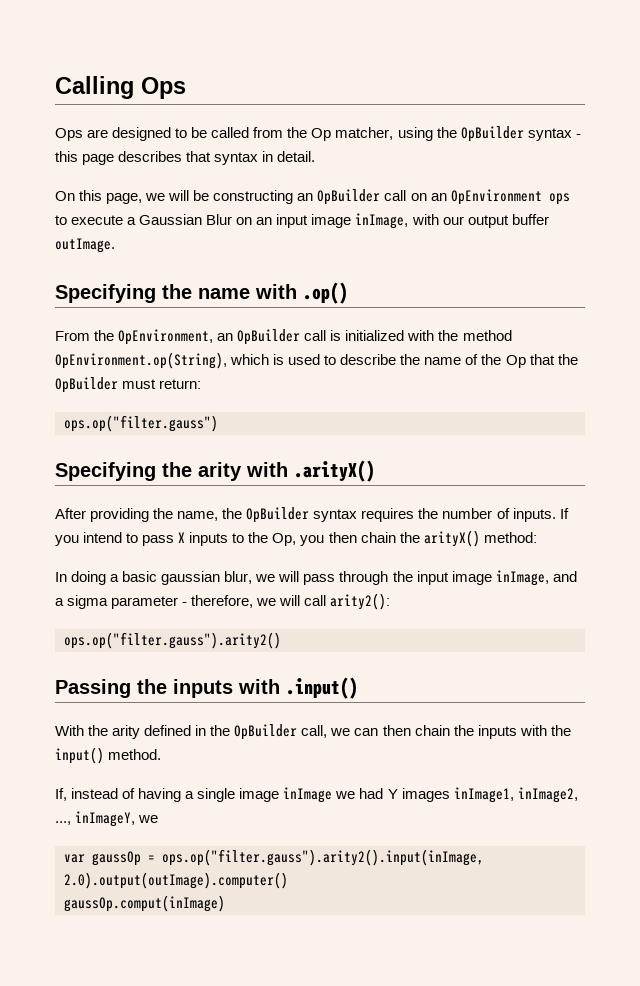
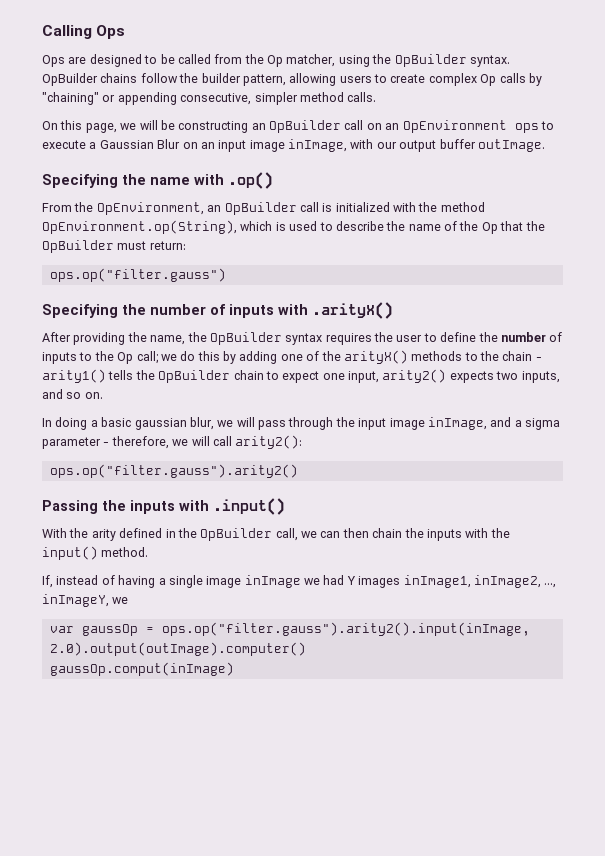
- Ops are designed to be called from the Op matcher, using the OpBuilder syntax - this page describes that syntax in detail.
+ Ops are designed to be called from the Op matcher, using the OpBuilder syntax. OpBuilder chains follow the builder pattern, allowing users to create complex Op calls by "chaining" or appending consecutive, simpler method calls.
- Specifying the arity with .arityX()
+ Specifying the number of inputs with .arityX()
- After providing the name, the OpBuilder syntax requires the number of inputs. If you intend to pass X inputs to the Op, you then chain the arityX() method:
+ After providing the name, the OpBuilder syntax requires the user to define the number of inputs to the Op call; we do this by adding one of the arityX() methods to the chain - arity1() tells the OpBuilder chain to expect one input, arity2() expects two inputs, and so on.

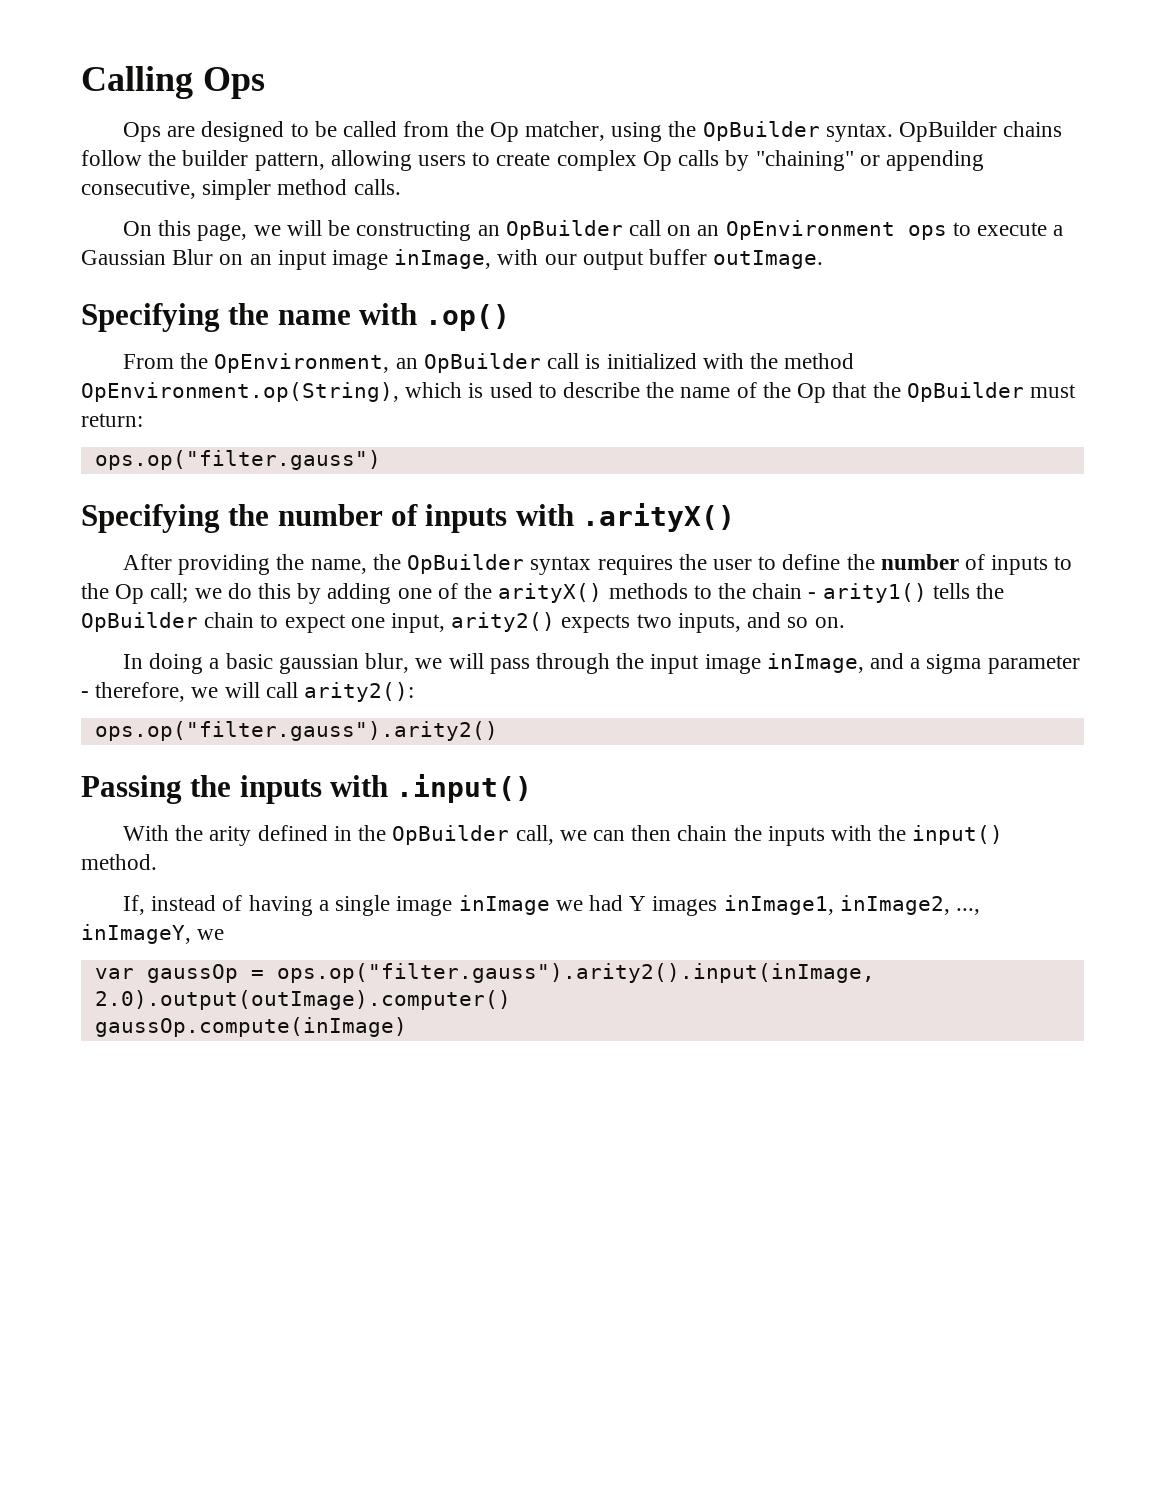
- gaussOp.comput(inImage)
+ gaussOp.compute(inImage)

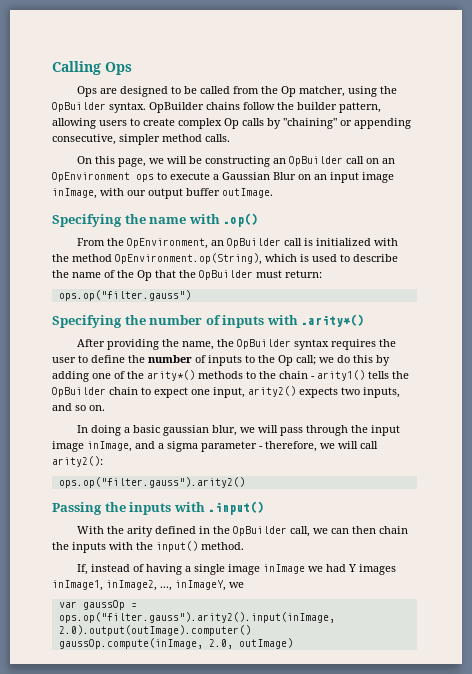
- Specifying the number of inputs with .arityX()
+ Specifying the number of inputs with .arity*()
- After providing the name, the OpBuilder syntax requires the user to define the number of inputs to the Op call; we do this by adding one of the arityX() methods to the chain - arity1() tells the OpBuilder chain to expect one input, arity2() expects two inputs, and so on.
+ After providing the name, the OpBuilder syntax requires the user to define the number of inputs to the Op call; we do this by adding one of the arity*() methods to the chain - arity1() tells the OpBuilder chain to expect one input, arity2() expects two inputs, and so on.
- gaussOp.compute(inImage)
+ gaussOp.compute(inImage, 2.0, outImage)

